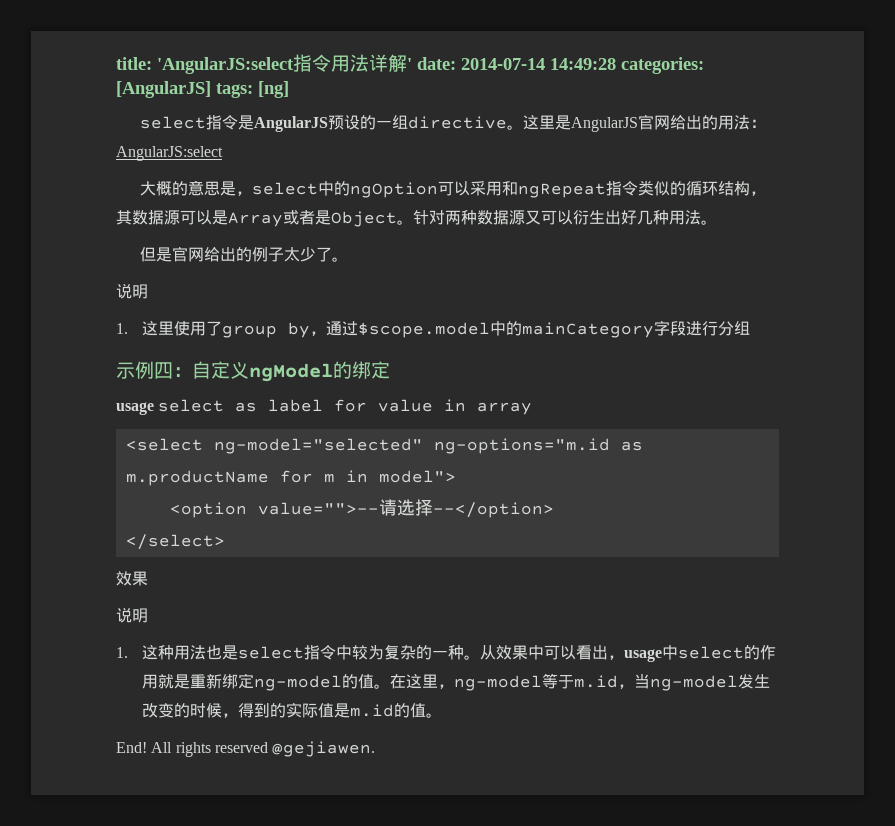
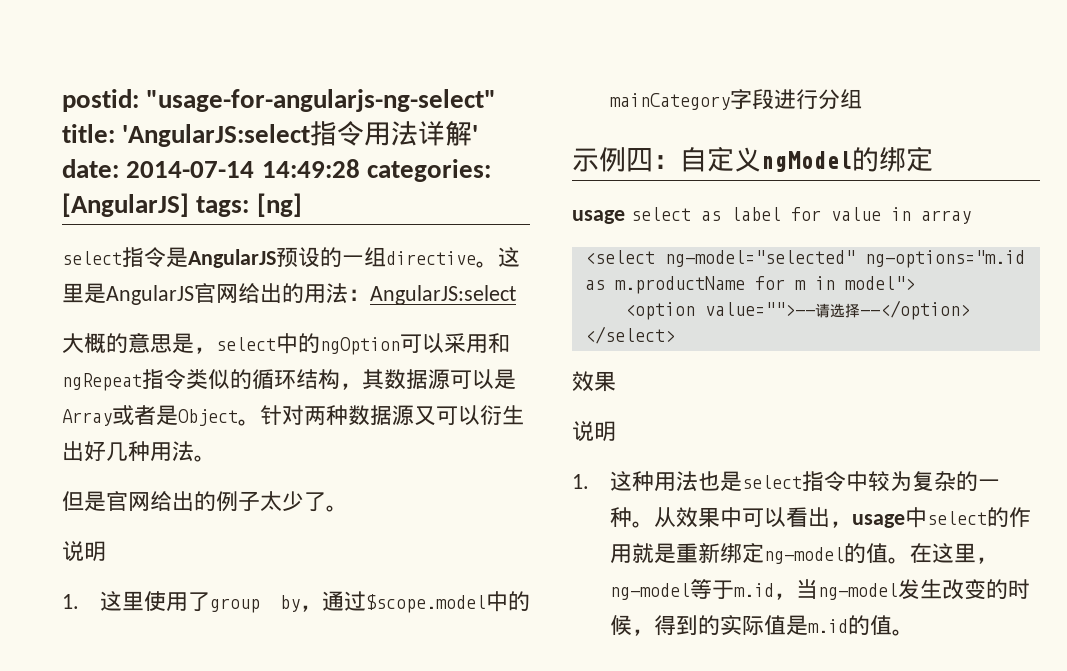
- title: 'AngularJS:select指令用法详解' date: 2014-07-14 14:49:28 categories: [AngularJS] tags: [ng]
+ postid: "usage-for-angularjs-ng-select" title: 'AngularJS:select指令用法详解' date: 2014-07-14 14:49:28 categories: [AngularJS] tags: [ng]
- End! All rights reserved @gejiawen.

